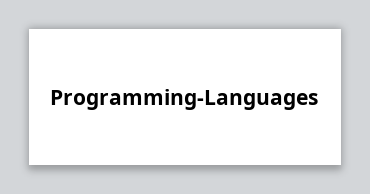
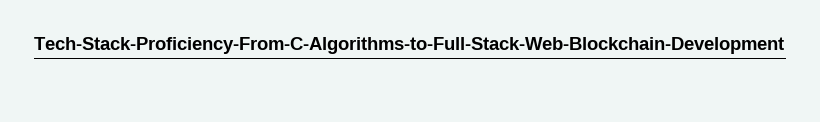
- Programming-Languages
+ Tech-Stack-Proficiency-From-C-Algorithms-to-Full-Stack-Web-Blockchain-Development

